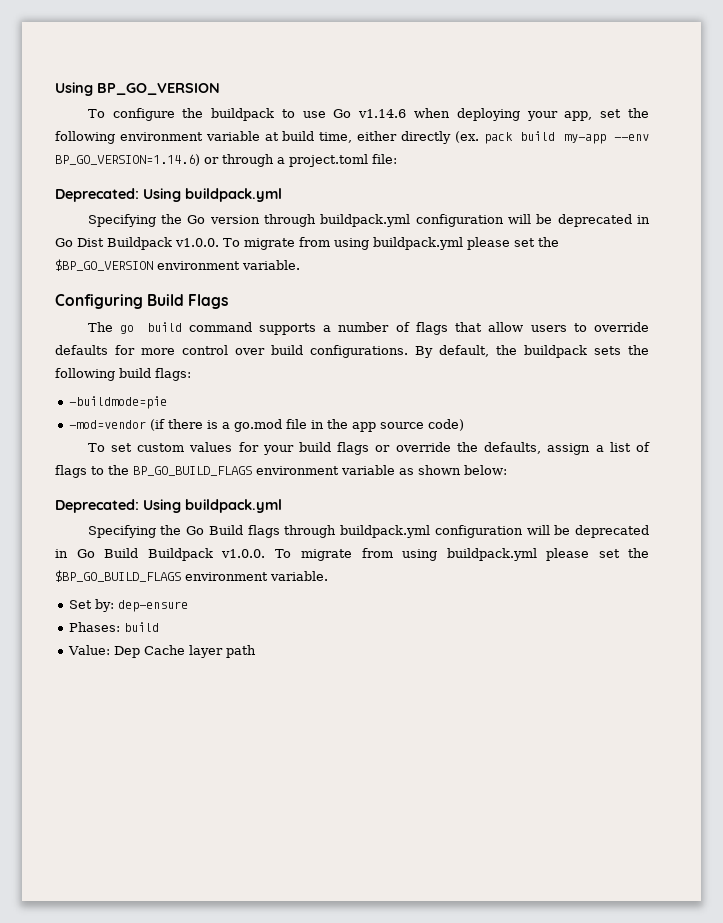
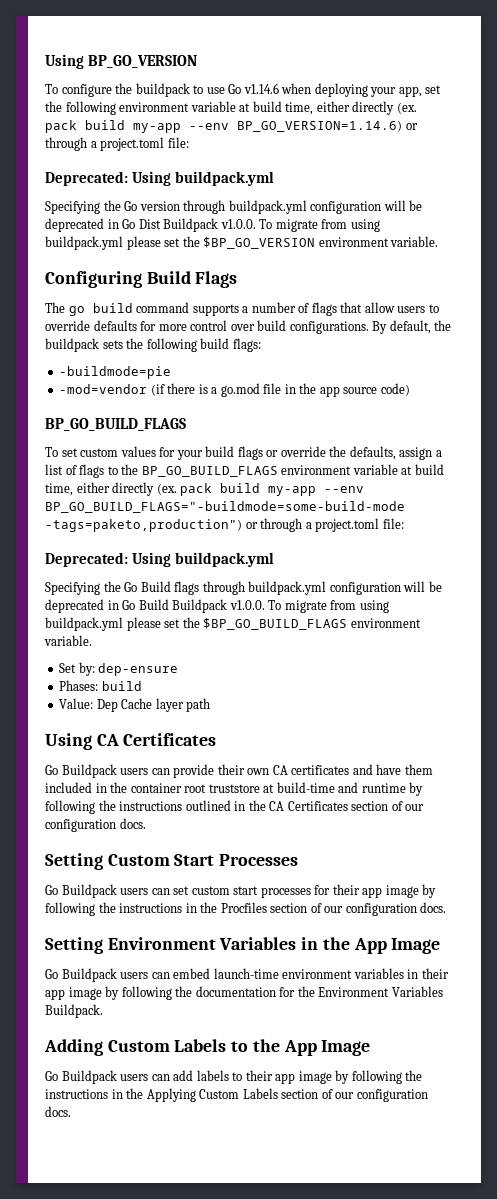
  -mod=vendor (if there is a go.mod file in the app source code)
+ BP_GO_BUILD_FLAGS
- To set custom values for your build flags or override the defaults, assign a list of flags to the BP_GO_BUILD_FLAGS environment variable as shown below:
+ To set custom values for your build flags or override the defaults, assign a list of flags to the BP_GO_BUILD_FLAGS environment variable at build time, either directly (ex. pack build my-app --env BP_GO_BUILD_FLAGS="-buildmode=some-build-mode -tags=paketo,production") or through a project.toml file:
+ Using CA Certificates
+ Go Buildpack users can provide their own CA certificates and have them included in the container root truststore at build-time and runtime by following the instructions outlined in the CA Certificates section of our configuration docs.
+ Setting Custom Start Processes
+ Go Buildpack users can set custom start processes for their app image by following the instructions in the Procfiles section of our configuration docs.
+ Setting Environment Variables in the App Image
+ Go Buildpack users can embed launch-time environment variables in their app image by following the documentation for the Environment Variables Buildpack.
+ Adding Custom Labels to the App Image
+ Go Buildpack users can add labels to their app image by following the instructions in the Applying Custom Labels section of our configuration docs.

